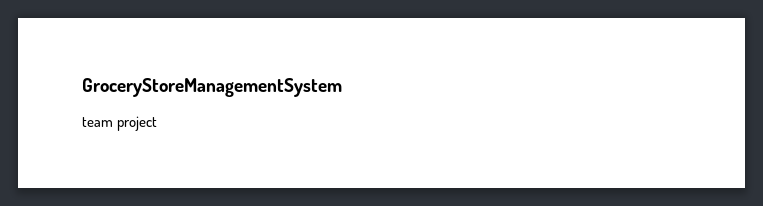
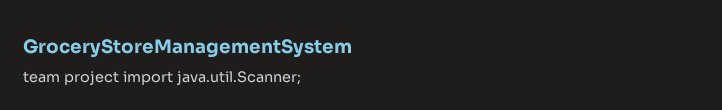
- team project
+ team project import java.util.Scanner;

